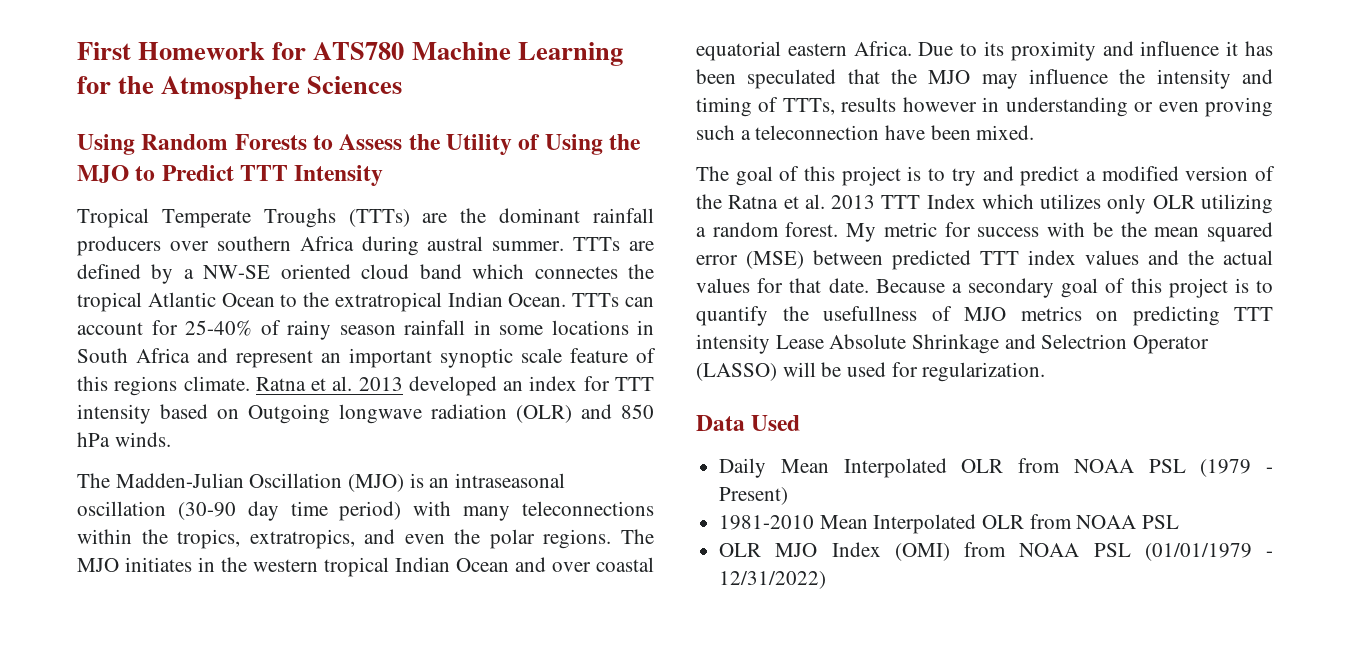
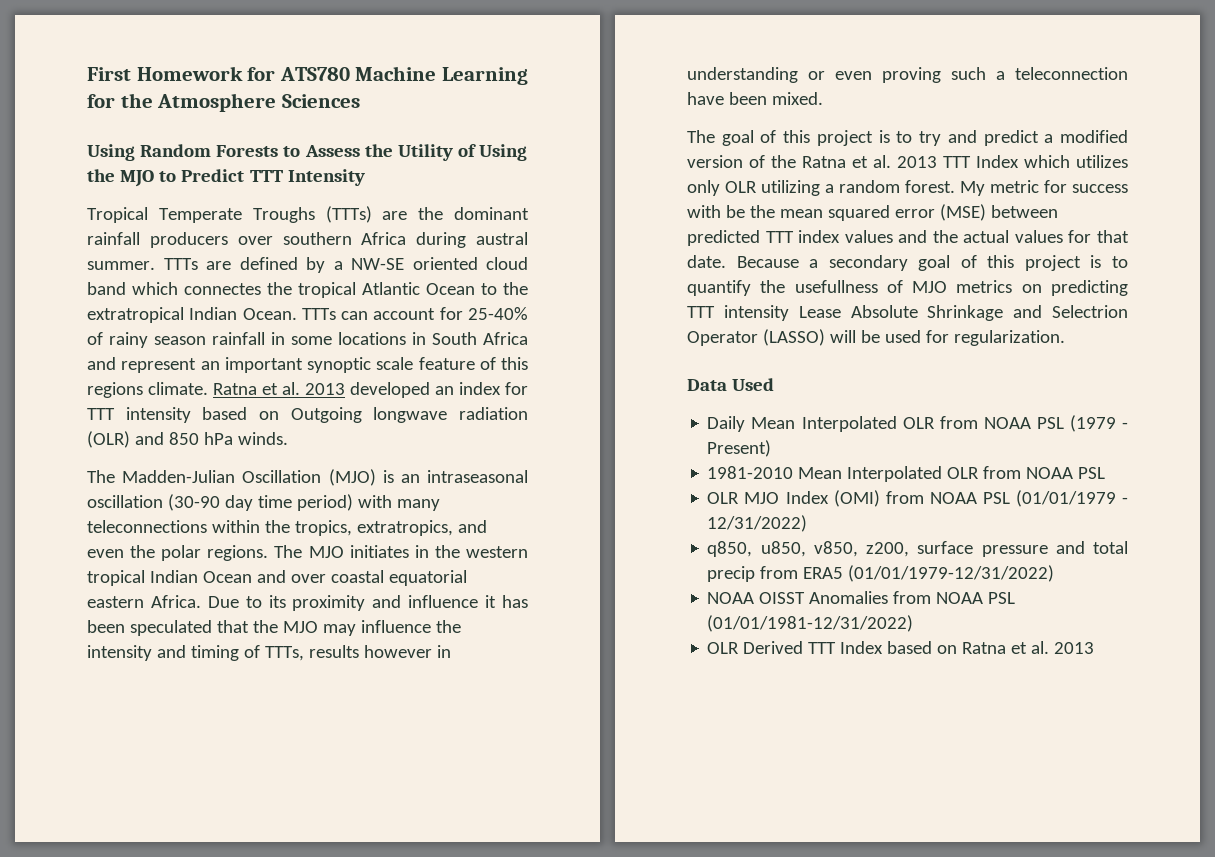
+ q850, u850, v850, z200, surface pressure and total precip from ERA5 (01/01/1979-12/31/2022)
+ NOAA OISST Anomalies from NOAA PSL (01/01/1981-12/31/2022)
+ OLR Derived TTT Index based on Ratna et al. 2013

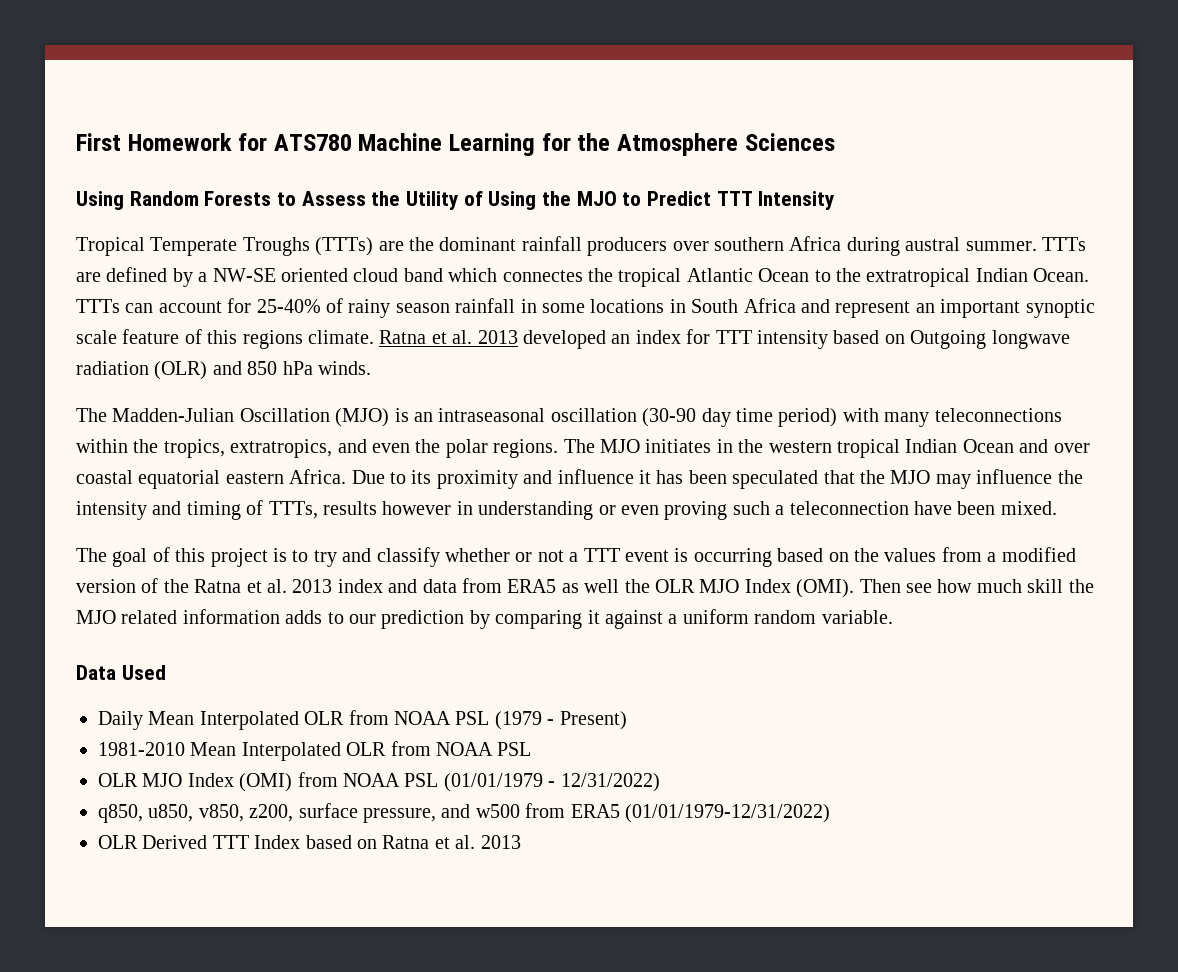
- The goal of this project is to try and predict a modified version of the Ratna et al. 2013 TTT Index which utilizes only OLR utilizing a random forest. My metric for success with be the mean squared error (MSE) between predicted TTT index values and the actual values for that date. Because a secondary goal of this project is to quantify the usefullness of MJO metrics on predicting TTT intensity Lease Absolute Shrinkage and Selectrion Operator (LASSO) will be used for regularization.
+ The goal of this project is to try and classify whether or not a TTT event is occurring based on the values from a modified version of the Ratna et al. 2013 index and data from ERA5 as well the OLR MJO Index (OMI). Then see how much skill the MJO related information adds to our prediction by comparing it against a uniform random variable.
- q850, u850, v850, z200, surface pressure and total precip from ERA5 (01/01/1979-12/31/2022)
+ q850, u850, v850, z200, surface pressure, and w500 from ERA5 (01/01/1979-12/31/2022)
- NOAA OISST Anomalies from NOAA PSL (01/01/1981-12/31/2022)

